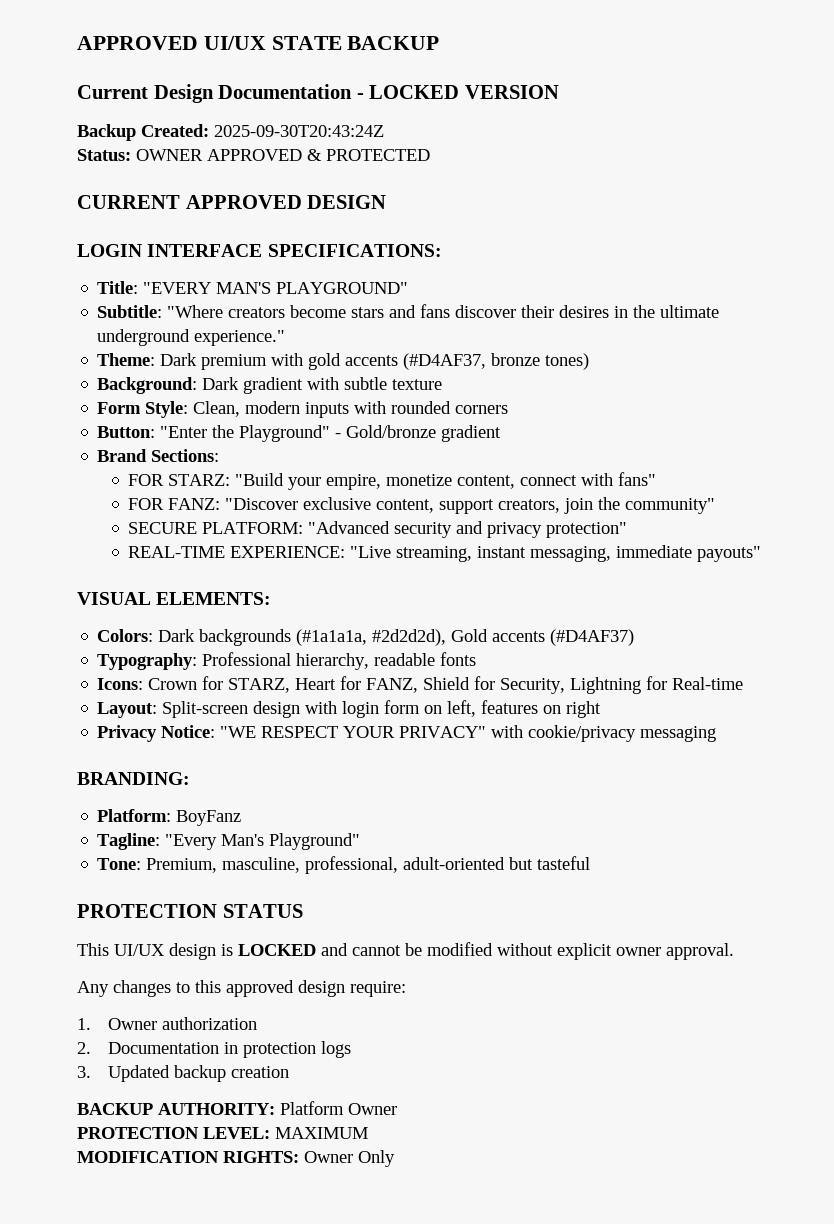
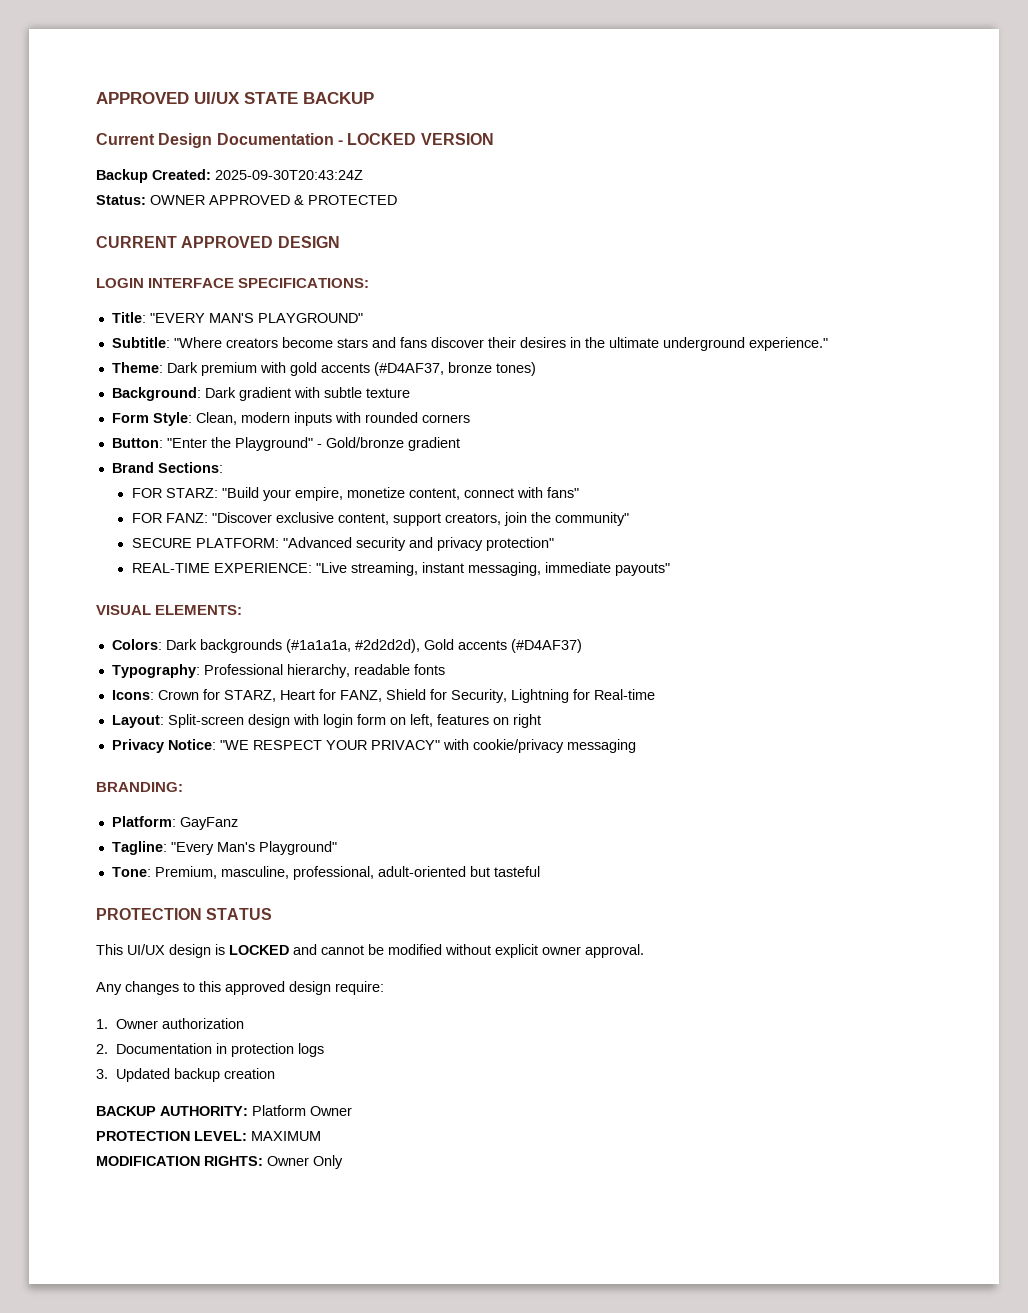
- Platform: BoyFanz
+ Platform: GayFanz

